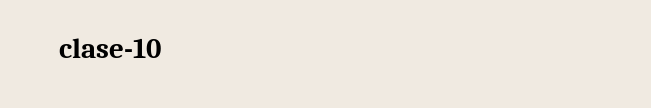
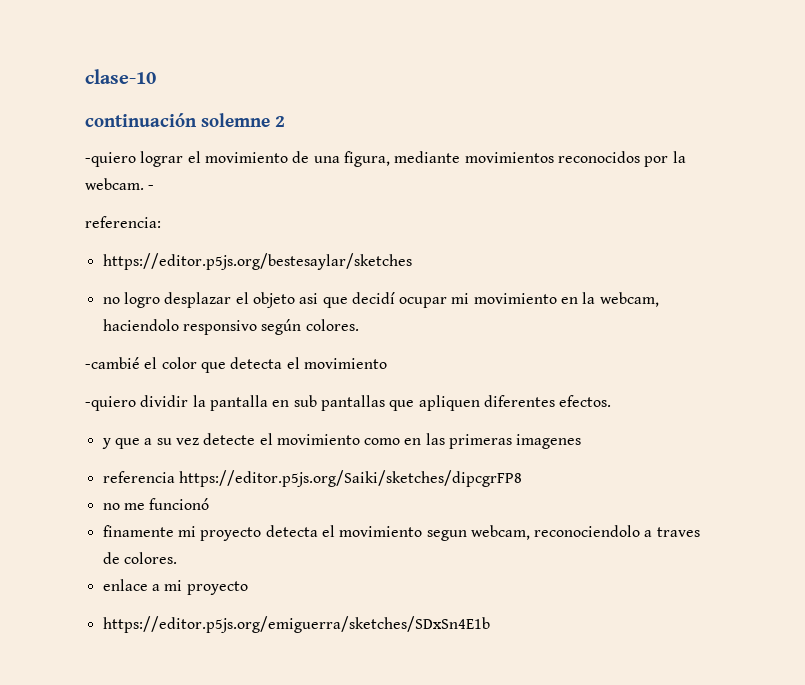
+ continuación solemne 2
+ -quiero lograr el movimiento de una figura, mediante movimientos reconocidos por la webcam. -
+ referencia:
+ https://editor.p5js.org/bestesaylar/sketches
+ no logro desplazar el objeto asi que decidí ocupar mi movimiento en la webcam, haciendolo responsivo según colores.
+ -cambié el color que detecta el movimiento
+ -quiero dividir la pantalla en sub pantallas que apliquen diferentes efectos.
+ y que a su vez detecte el movimiento como en las primeras imagenes
+ referencia https://editor.p5js.org/Saiki/sketches/dipcgrFP8
+ no me funcionó
+ finamente mi proyecto detecta el movimiento segun webcam, reconociendolo a traves de colores.
+ enlace a mi proyecto
+ https://editor.p5js.org/emiguerra/sketches/SDxSn4E1b

